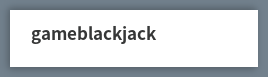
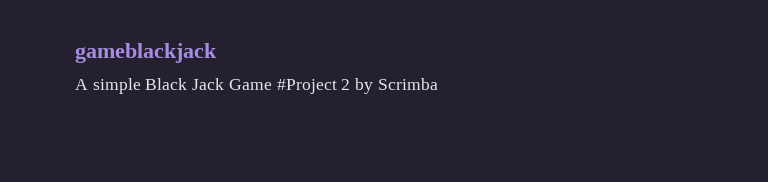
+ A simple Black Jack Game #Project 2 by Scrimba

